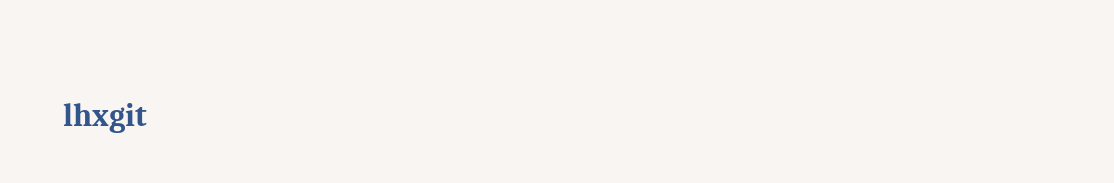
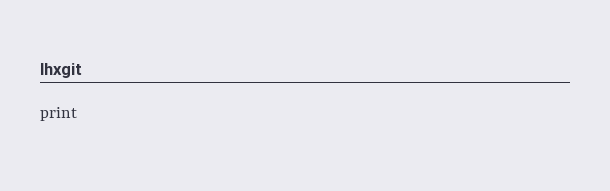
+ print

